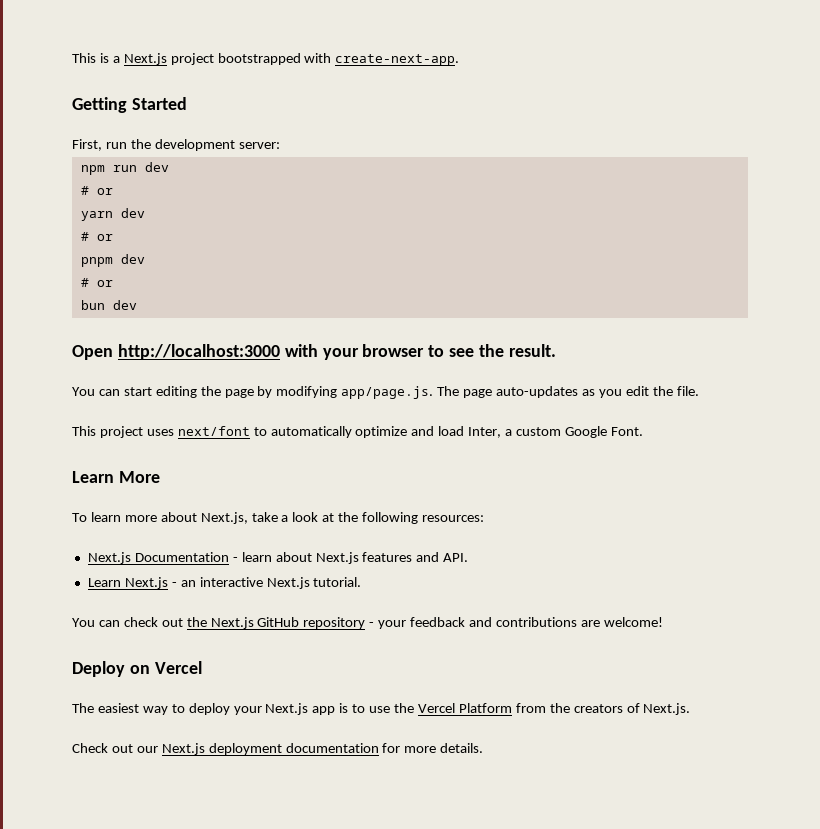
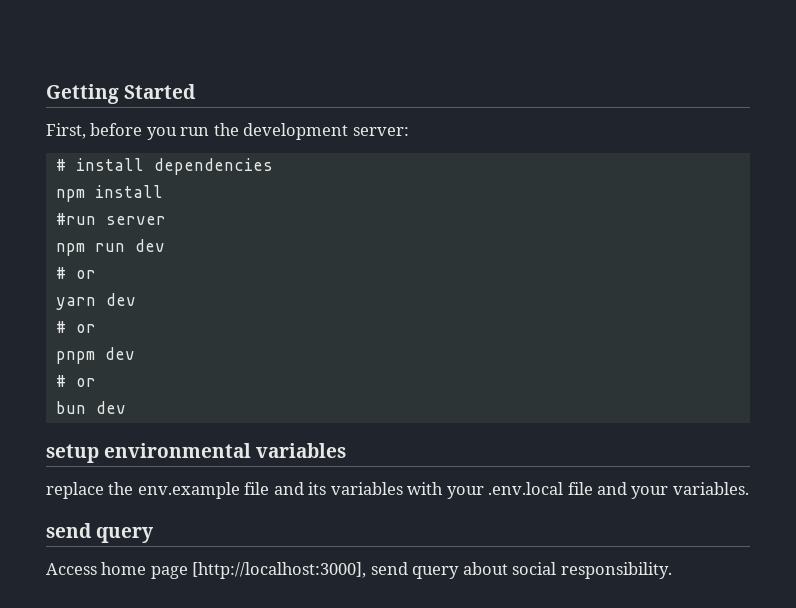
- This is a Next.js project bootstrapped with create-next-app.
- First, run the development server:
+ First, before you run the development server:
+ # install dependencies
+ npm install
+ #run server
- Open http://localhost:3000 with your browser to see the result.
- You can start editing the page by modifying app/page.js. The page auto-updates as you edit the file.
- This project uses next/font to automatically optimize and load Inter, a custom Google Font.
- Learn More
- To learn more about Next.js, take a look at the following resources:
- Next.js Documentation - learn about Next.js features and API.
- Learn Next.js - an interactive Next.js tutorial.
- You can check out the Next.js GitHub repository - your feedback and contributions are welcome!
- Deploy on Vercel
- The easiest way to deploy your Next.js app is to use the Vercel Platform from the creators of Next.js.
- Check out our Next.js deployment documentation for more details.
+ setup environmental variables
+ replace the env.example file and its variables with your .env.local file and your variables.
+ send query
+ Access home page [http://localhost:3000], send query about social responsibility.

